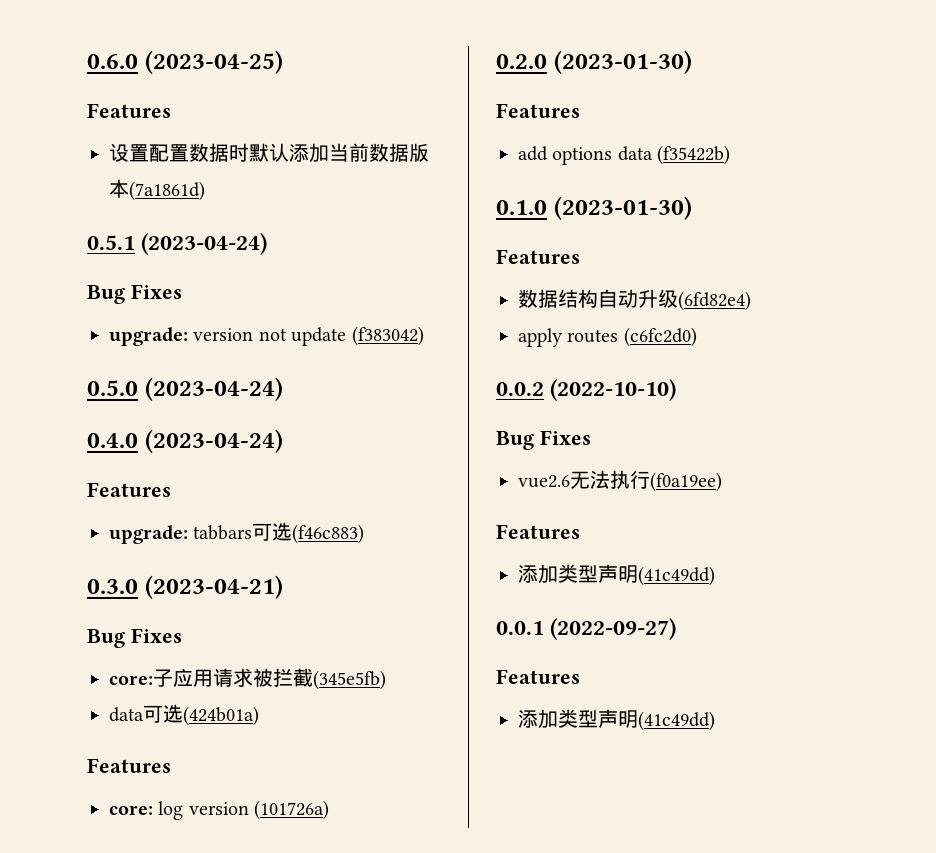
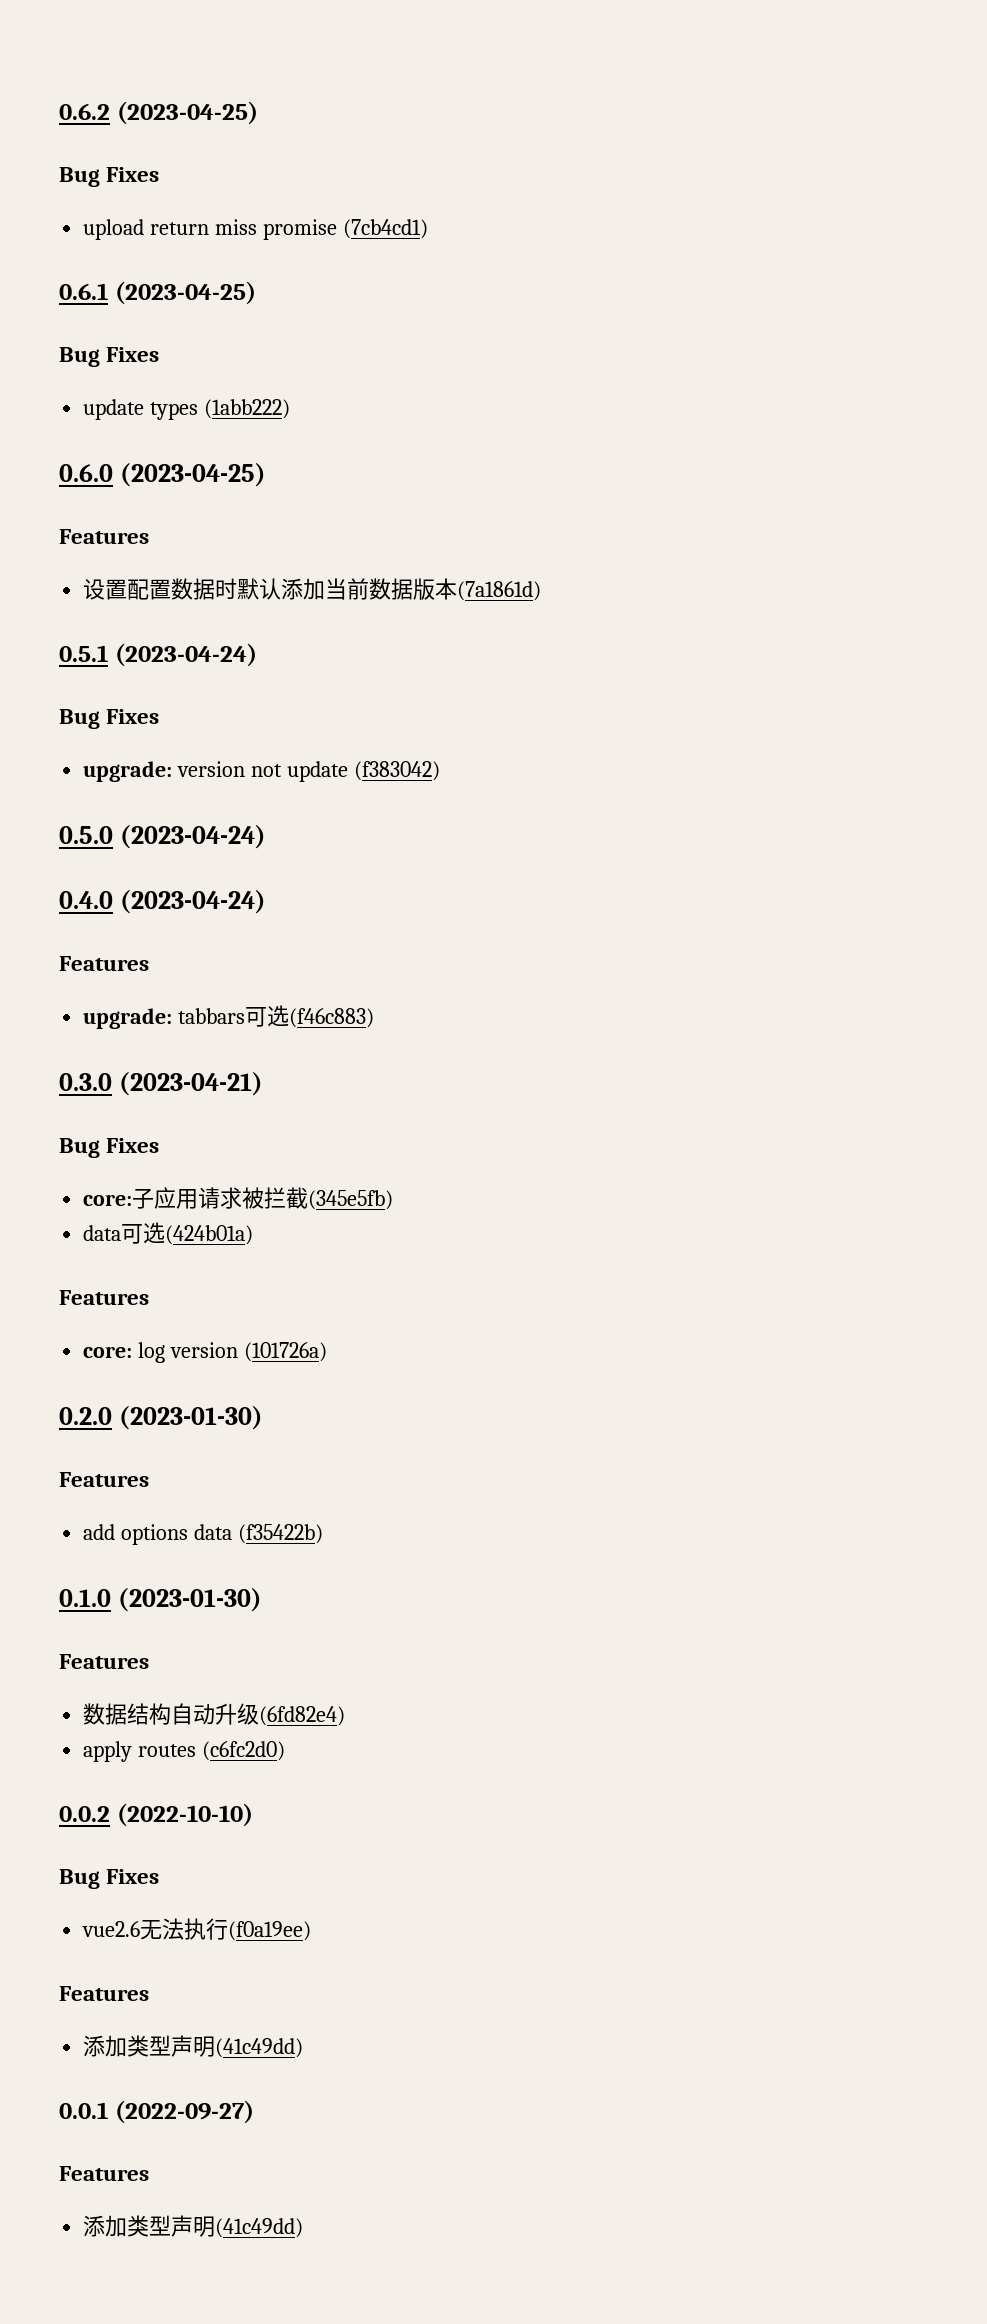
+ 0.6.2 (2023-04-25)
+ Bug Fixes
+ upload return miss promise (7cb4cd1)
+ 0.6.1 (2023-04-25)
+ Bug Fixes
+ update types (1abb222)

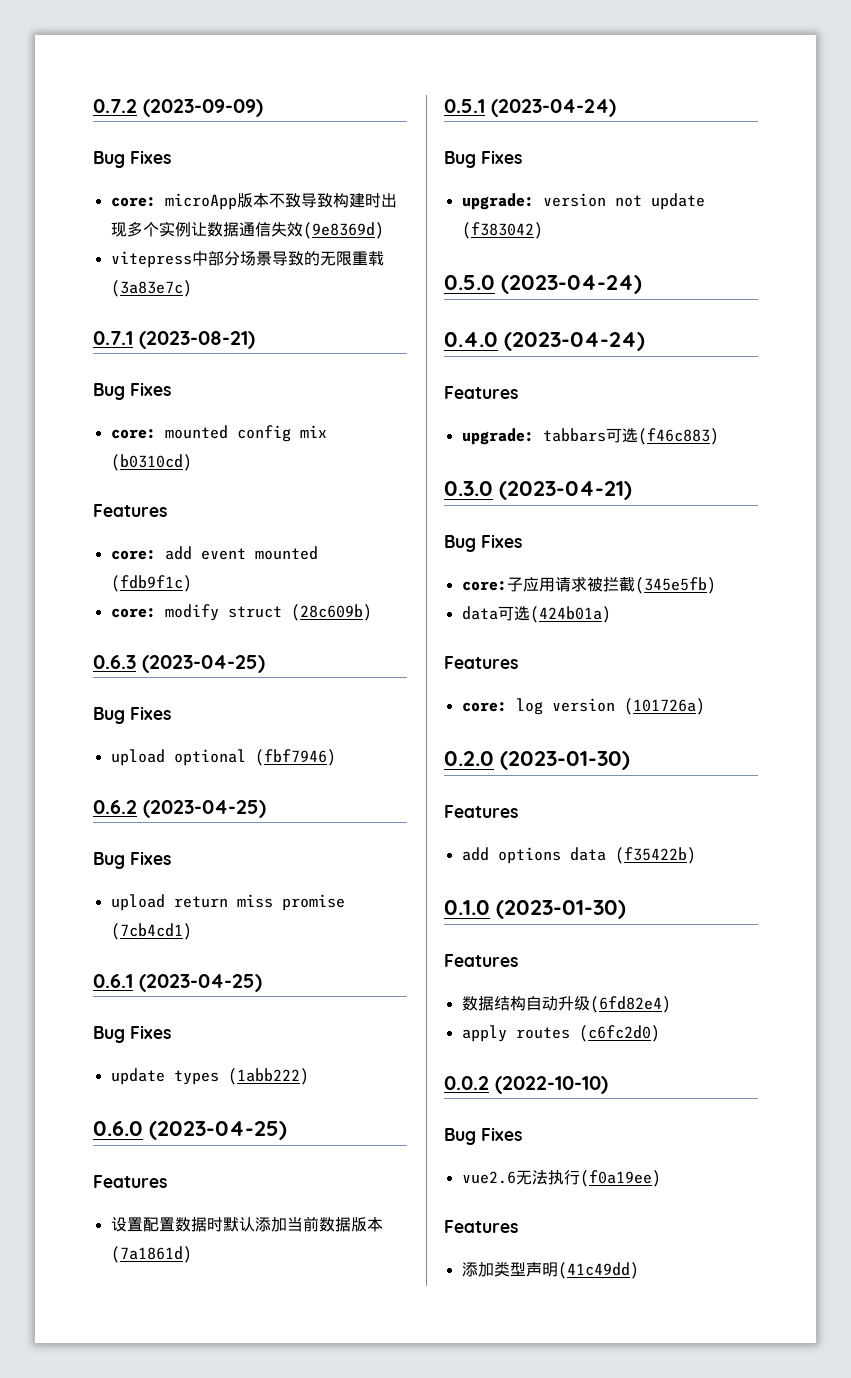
+ 0.7.2 (2023-09-09)
+ Bug Fixes
+ core: microApp版本不致导致构建时出现多个实例让数据通信失效(9e8369d)
+ vitepress中部分场景导致的无限重载(3a83e7c)
+ 0.7.1 (2023-08-21)
+ Bug Fixes
+ core: mounted config mix (b0310cd)
+ Features
+ core: add event mounted (fdb9f1c)
+ core: modify struct (28c609b)
+ 0.6.3 (2023-04-25)
+ Bug Fixes
+ upload optional (fbf7946)
- 0.0.1 (2022-09-27)
- Features
- 添加类型声明(41c49dd)

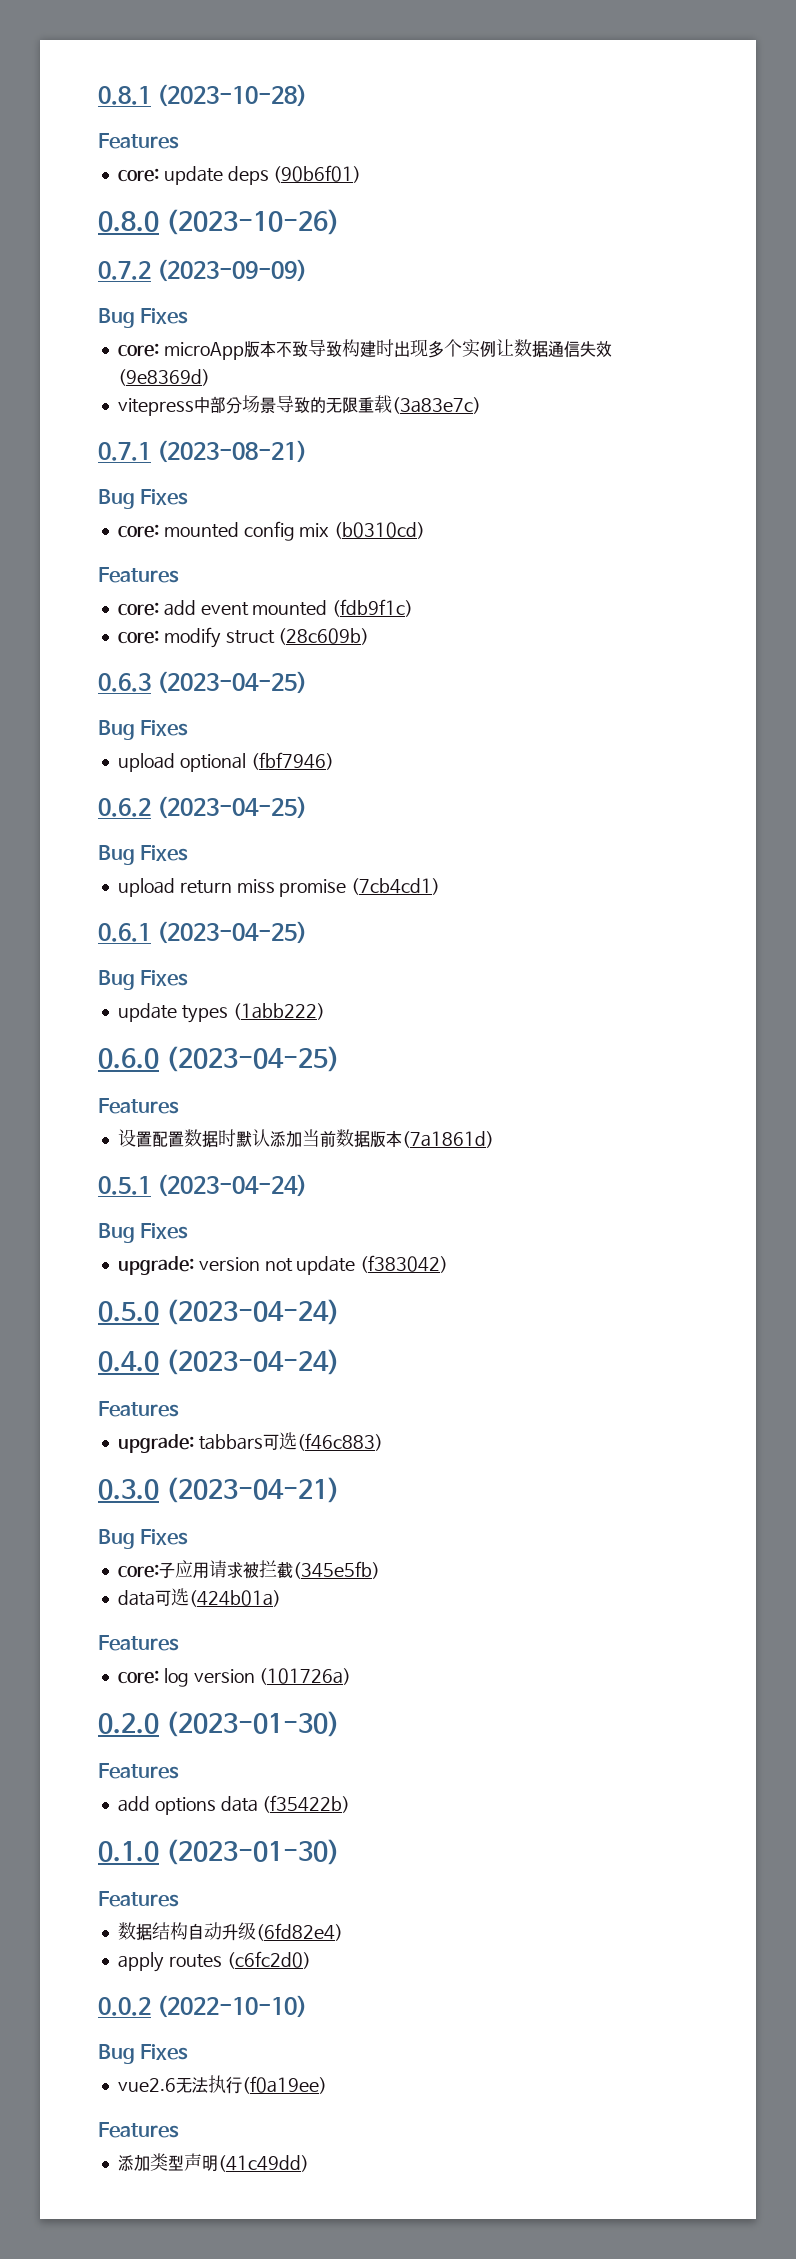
+ 0.8.1 (2023-10-28)
+ Features
+ core: update deps (90b6f01)
+ 0.8.0 (2023-10-26)

